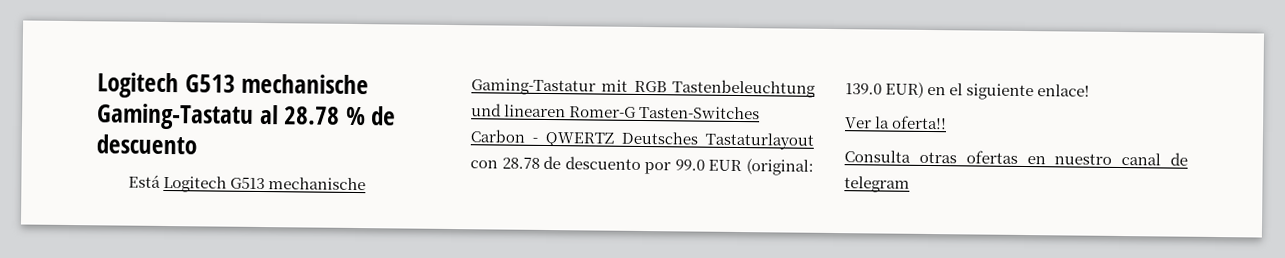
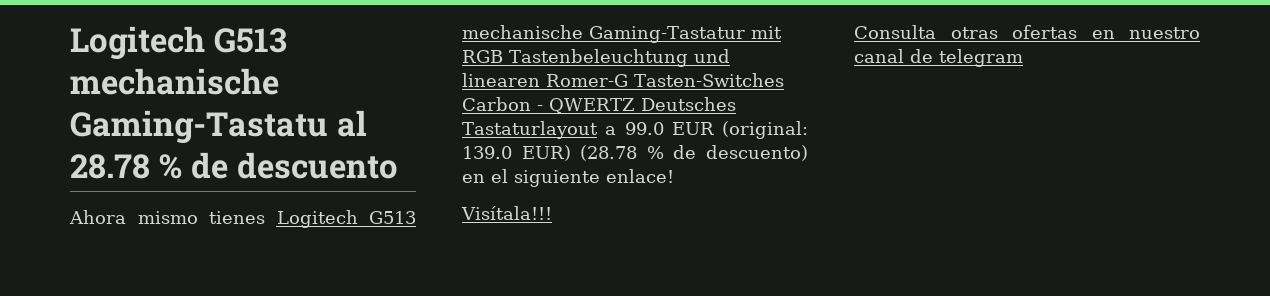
- Está Logitech G513 mechanische Gaming-Tastatur mit RGB Tastenbeleuchtung und linearen Romer-G Tasten-Switches Carbon - QWERTZ Deutsches Tastaturlayout con 28.78 de descuento por 99.0 EUR (original: 139.0 EUR) en el siguiente enlace!
+ Ahora mismo tienes Logitech G513 mechanische Gaming-Tastatur mit RGB Tastenbeleuchtung und linearen Romer-G Tasten-Switches Carbon - QWERTZ Deutsches Tastaturlayout a 99.0 EUR (original: 139.0 EUR) (28.78 % de descuento) en el siguiente enlace!
- Ver la oferta!!
+ Visítala!!!

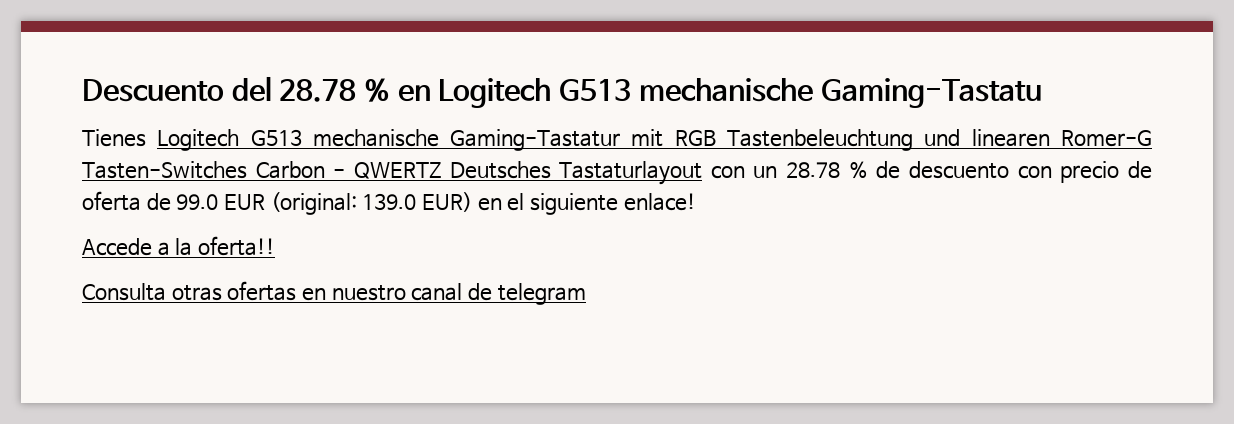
- Logitech G513 mechanische Gaming-Tastatu al 28.78 % de descuento
- Ahora mismo tienes Logitech G513 mechanische Gaming-Tastatur mit RGB Tastenbeleuchtung und linearen Romer-G Tasten-Switches Carbon - QWERTZ Deutsches Tastaturlayout a 99.0 EUR (original: 139.0 EUR) (28.78 % de descuento) en el siguiente enlace!
+ Descuento del 28.78 % en Logitech G513 mechanische Gaming-Tastatu
+ Tienes Logitech G513 mechanische Gaming-Tastatur mit RGB Tastenbeleuchtung und linearen Romer-G Tasten-Switches Carbon - QWERTZ Deutsches Tastaturlayout con un 28.78 % de descuento con precio de oferta de 99.0 EUR (original: 139.0 EUR) en el siguiente enlace!
- Visítala!!!
+ Accede a la oferta!!

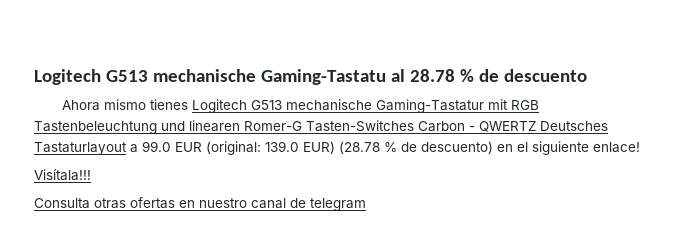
- Descuento del 28.78 % en Logitech G513 mechanische Gaming-Tastatu
- Tienes Logitech G513 mechanische Gaming-Tastatur mit RGB Tastenbeleuchtung und linearen Romer-G Tasten-Switches Carbon - QWERTZ Deutsches Tastaturlayout con un 28.78 % de descuento con precio de oferta de 99.0 EUR (original: 139.0 EUR) en el siguiente enlace!
+ Logitech G513 mechanische Gaming-Tastatu al 28.78 % de descuento
+ Ahora mismo tienes Logitech G513 mechanische Gaming-Tastatur mit RGB Tastenbeleuchtung und linearen Romer-G Tasten-Switches Carbon - QWERTZ Deutsches Tastaturlayout a 99.0 EUR (original: 139.0 EUR) (28.78 % de descuento) en el siguiente enlace!
- Accede a la oferta!!
+ Visítala!!!

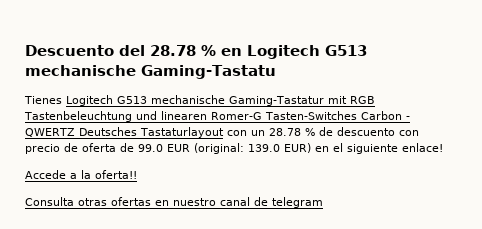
- Logitech G513 mechanische Gaming-Tastatu al 28.78 % de descuento
- Ahora mismo tienes Logitech G513 mechanische Gaming-Tastatur mit RGB Tastenbeleuchtung und linearen Romer-G Tasten-Switches Carbon - QWERTZ Deutsches Tastaturlayout a 99.0 EUR (original: 139.0 EUR) (28.78 % de descuento) en el siguiente enlace!
+ Descuento del 28.78 % en Logitech G513 mechanische Gaming-Tastatu
+ Tienes Logitech G513 mechanische Gaming-Tastatur mit RGB Tastenbeleuchtung und linearen Romer-G Tasten-Switches Carbon - QWERTZ Deutsches Tastaturlayout con un 28.78 % de descuento con precio de oferta de 99.0 EUR (original: 139.0 EUR) en el siguiente enlace!
- Visítala!!!
+ Accede a la oferta!!

